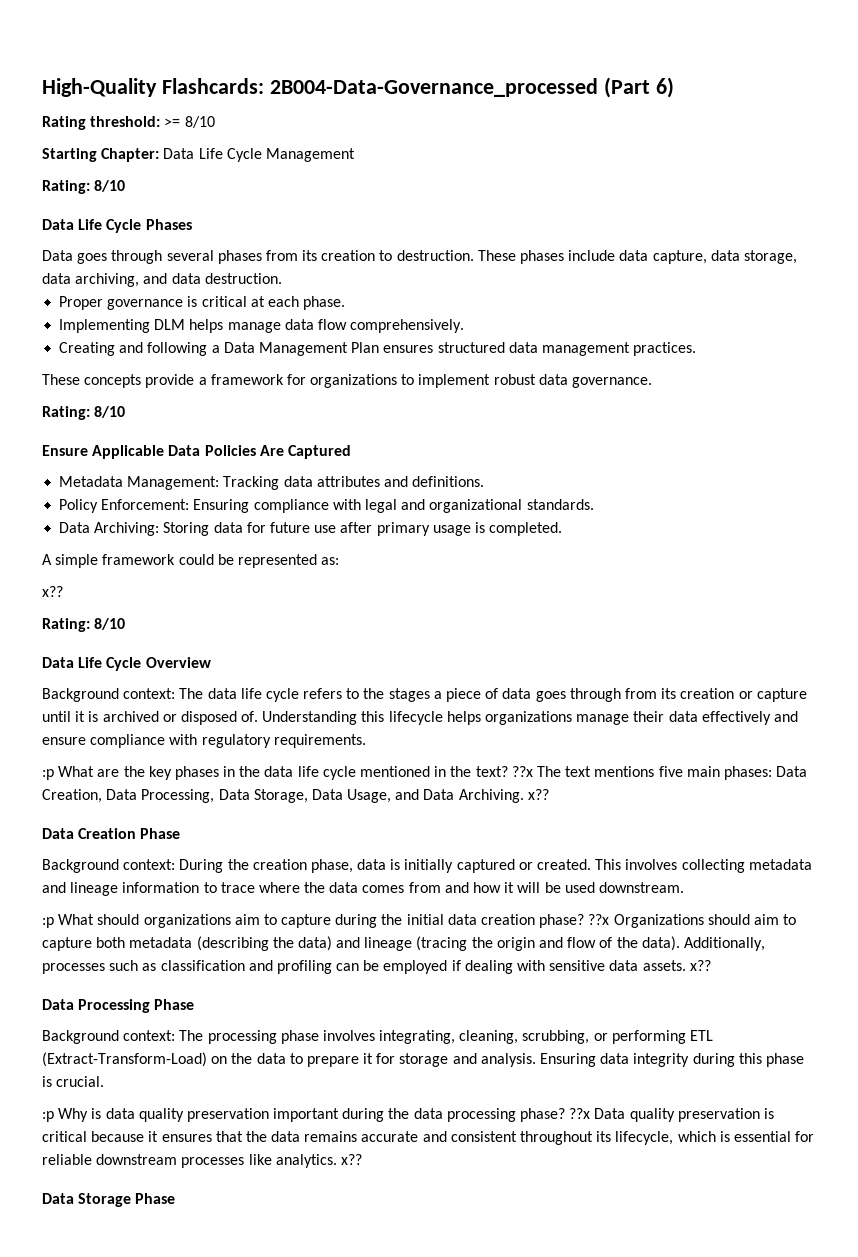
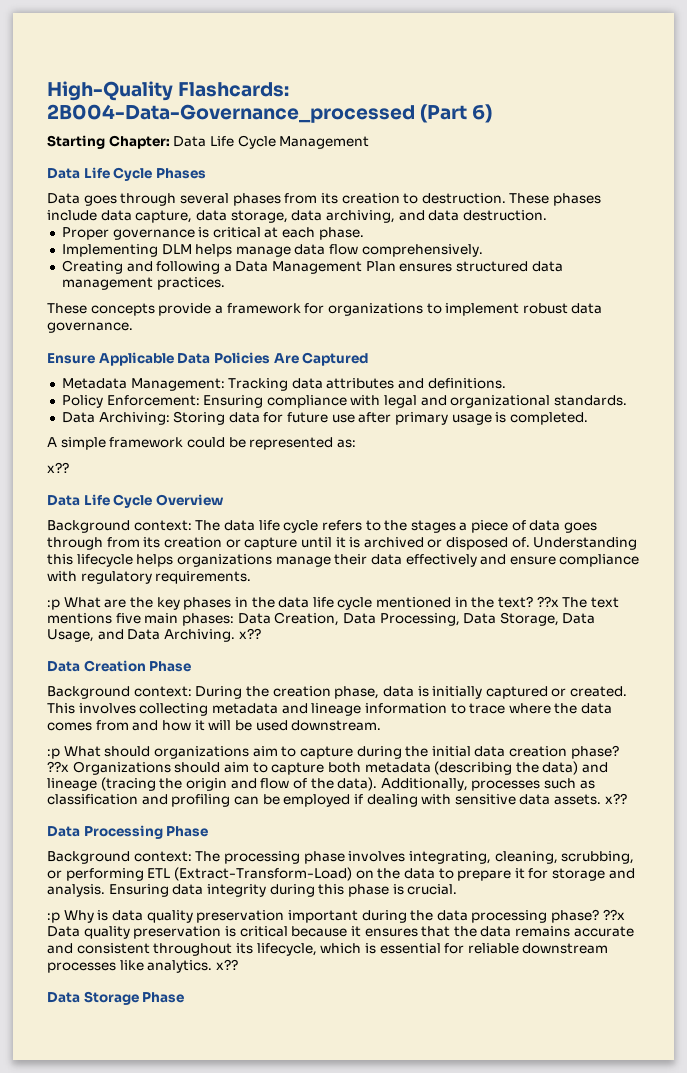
- Rating threshold: >= 8/10
  Starting Chapter: Data Life Cycle Management
- Rating: 8/10
  These concepts provide a framework for organizations to implement robust data governance.
- Rating: 8/10
  A simple framework could be represented as:
  x??
- Rating: 8/10

